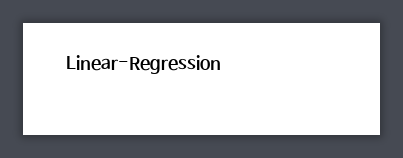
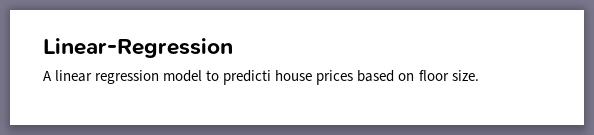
+ A linear regression model to predicti house prices based on floor size.

